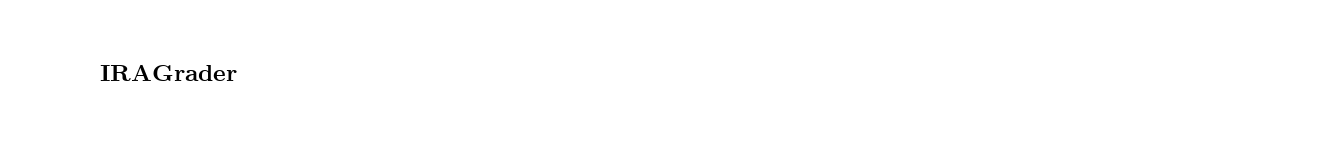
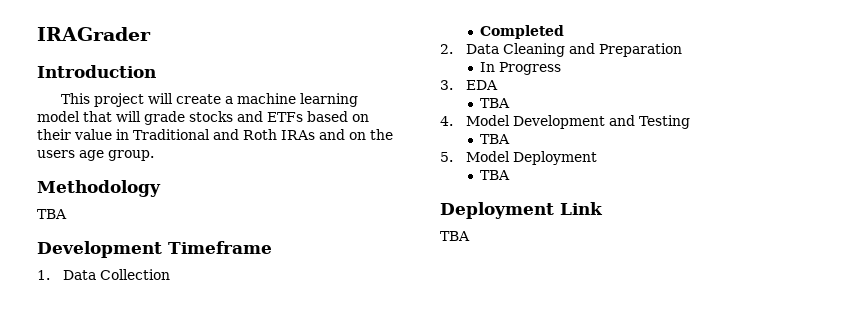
+ Introduction
+ This project will create a machine learning model that will grade stocks and ETFs based on their value in Traditional and Roth IRAs and on the users age group.
+ Methodology
+ TBA
+ Development Timeframe
+ 1. Data Collection
+ Completed
+ 2. Data Cleaning and Preparation
+ In Progress
+ 3. EDA
+ TBA
+ 4. Model Development and Testing
+ TBA
+ 5. Model Deployment
+ TBA
+ Deployment Link
+ TBA

